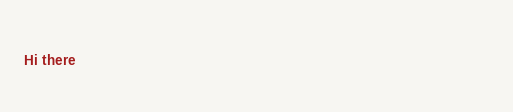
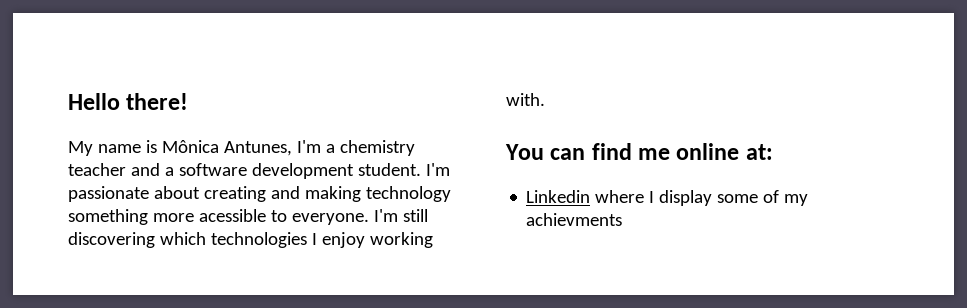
- Hi there
+ Hello there!
+ My name is Mônica Antunes, I'm a chemistry teacher and a software development student. I'm passionate about creating and making technology something more acessible to everyone. I'm still discovering which technologies I enjoy working with.
+ You can find me online at:
+ Linkedin where I display some of my achievments

